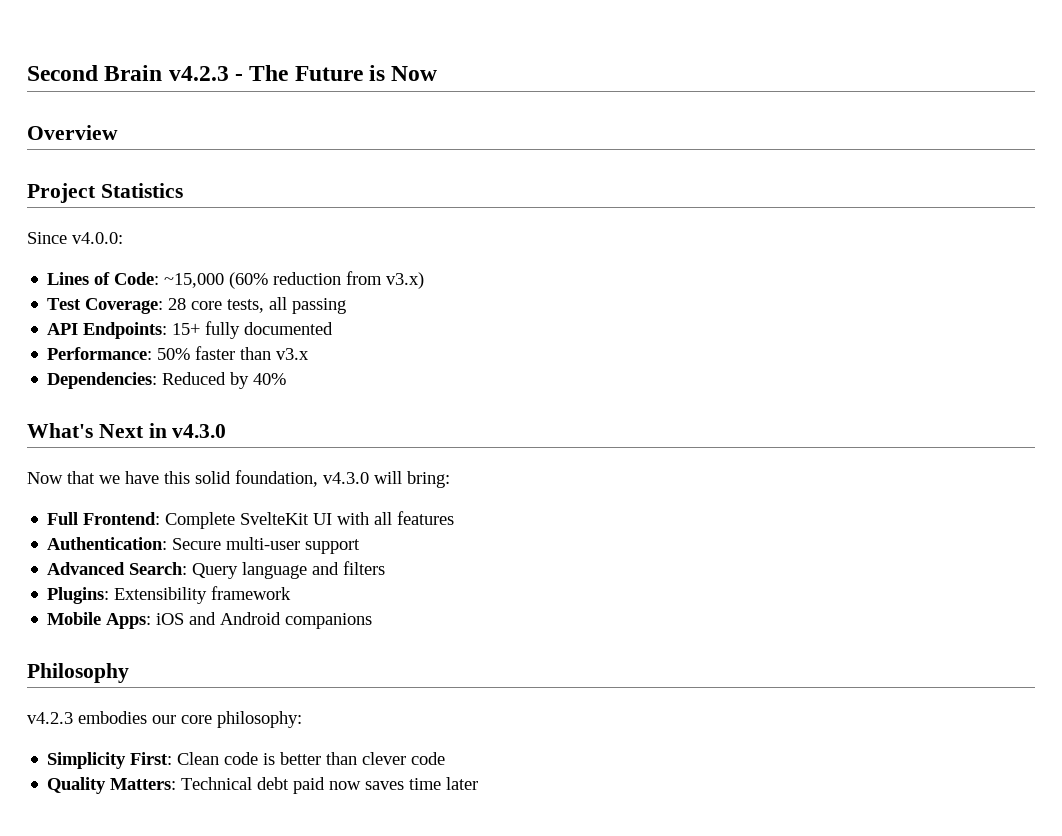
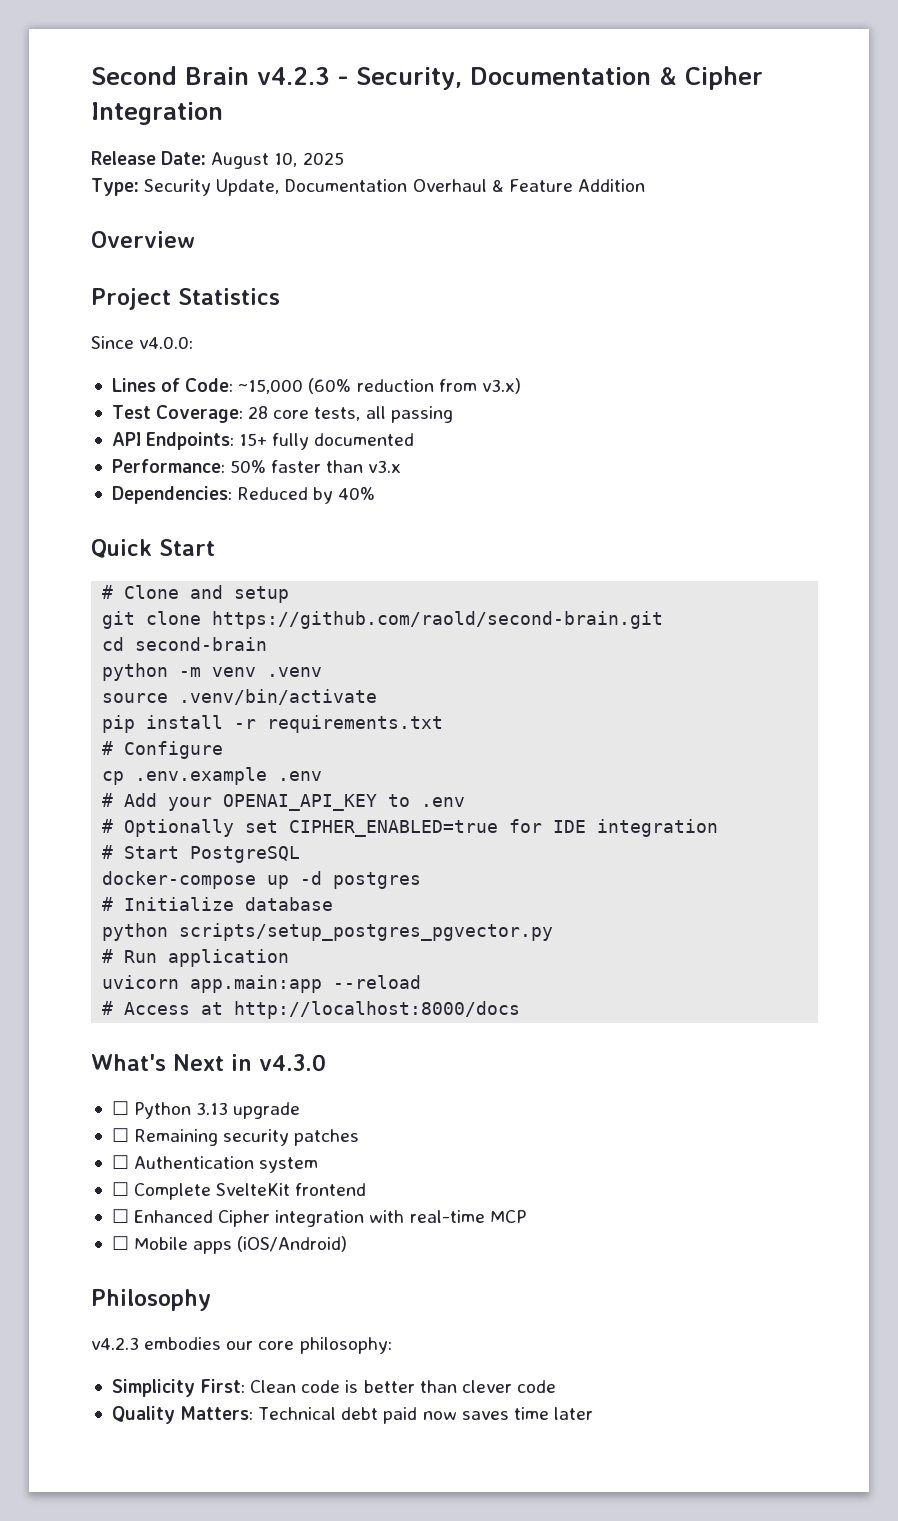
- Second Brain v4.2.3 - The Future is Now
+ Second Brain v4.2.3 - Security, Documentation & Cipher Integration
+ Release Date: August 10, 2025
+ Type: Security Update, Documentation Overhaul & Feature Addition
+ Quick Start
+ # Clone and setup
+ git clone https://github.com/raold/second-brain.git
+ cd second-brain
+ python -m venv .venv
+ source .venv/bin/activate
+ pip install -r requirements.txt
+ # Configure
+ cp .env.example .env
+ # Add your OPENAI_API_KEY to .env
+ # Optionally set CIPHER_ENABLED=true for IDE integration
+ # Start PostgreSQL
+ docker-compose up -d postgres
+ # Initialize database
+ python scripts/setup_postgres_pgvector.py
+ # Run application
+ uvicorn app.main:app --reload
+ # Access at http://localhost:8000/docs
  What's Next in v4.3.0
- Now that we have this solid foundation, v4.3.0 will bring:
- Full Frontend: Complete SvelteKit UI with all features
- Authentication: Secure multi-user support
- Advanced Search: Query language and filters
- Plugins: Extensibility framework
- Mobile Apps: iOS and Android companions
+ ☐ Python 3.13 upgrade
+ ☐ Remaining security patches
+ ☐ Authentication system
+ ☐ Complete SvelteKit frontend
+ ☐ Enhanced Cipher integration with real-time MCP
+ ☐ Mobile apps (iOS/Android)

